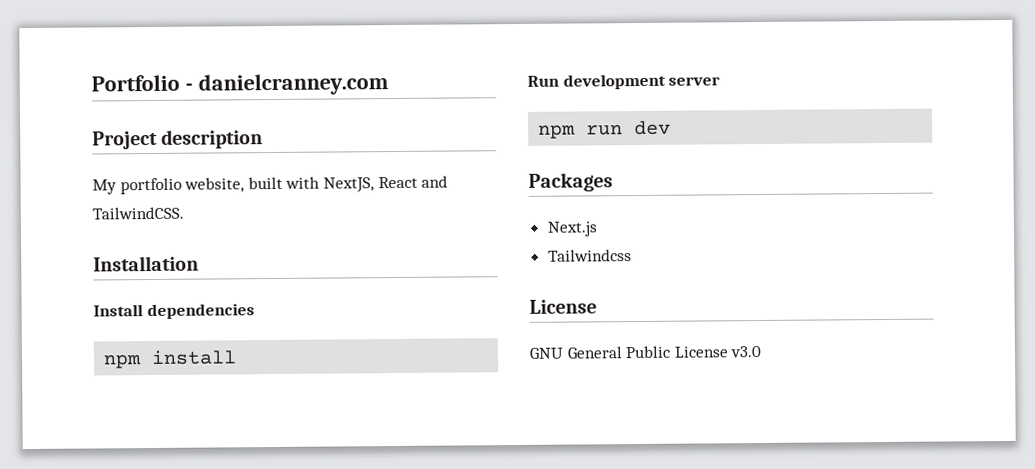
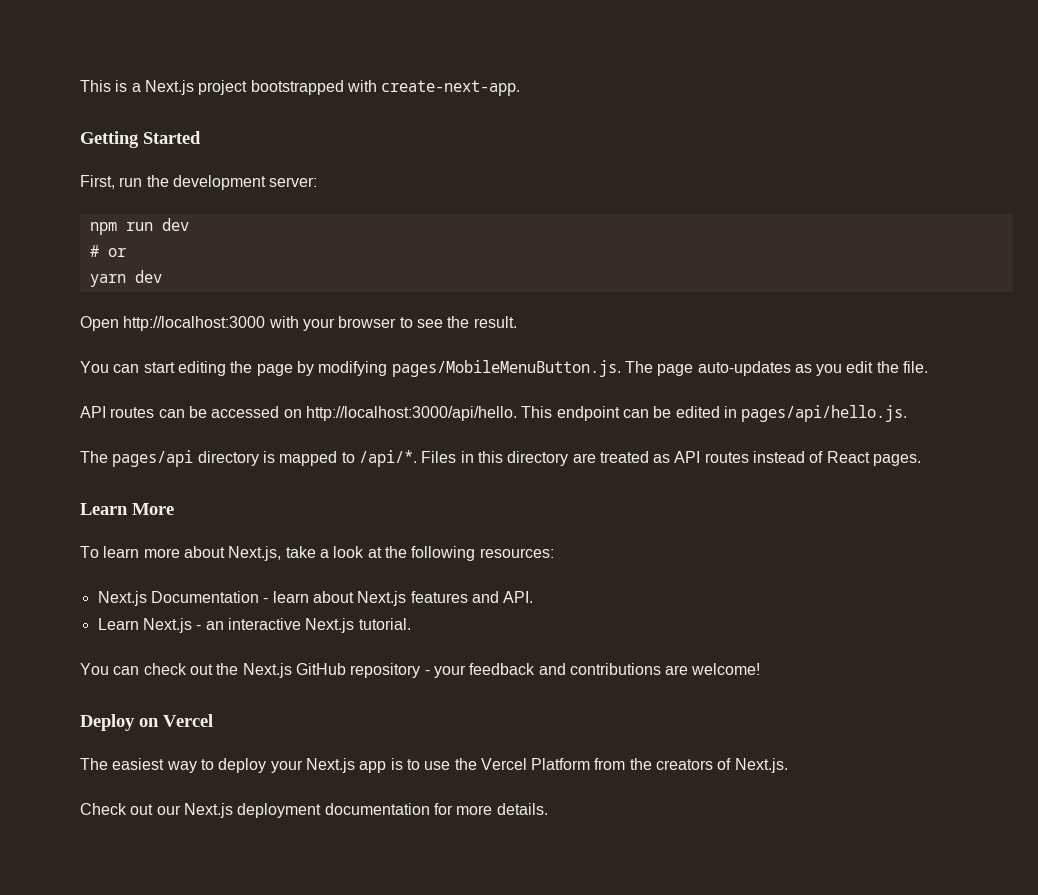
- Portfolio - danielcranney.com
- Project description
- My portfolio website, built with NextJS, React and TailwindCSS.
- Installation
- Install dependencies
- npm install
- Run development server
+ This is a Next.js project bootstrapped with create-next-app.
+ Getting Started
+ First, run the development server:
  npm run dev
- Packages
- Next.js
- Tailwindcss
- License
- GNU General Public License v3.0
+ # or
+ yarn dev
+ Open http://localhost:3000 with your browser to see the result.
+ You can start editing the page by modifying pages/MobileMenuButton.js. The page auto-updates as you edit the file.
+ API routes can be accessed on http://localhost:3000/api/hello. This endpoint can be edited in pages/api/hello.js.
+ The pages/api directory is mapped to /api/*. Files in this directory are treated as API routes instead of React pages.
+ Learn More
+ To learn more about Next.js, take a look at the following resources:
+ Next.js Documentation - learn about Next.js features and API.
+ Learn Next.js - an interactive Next.js tutorial.
+ You can check out the Next.js GitHub repository - your feedback and contributions are welcome!
+ Deploy on Vercel
+ The easiest way to deploy your Next.js app is to use the Vercel Platform from the creators of Next.js.
+ Check out our Next.js deployment documentation for more details.

